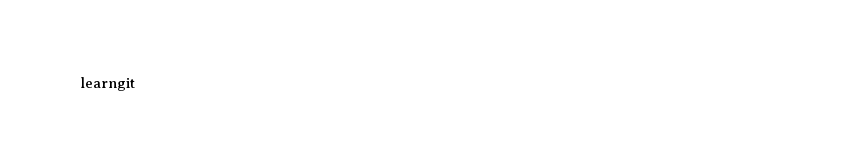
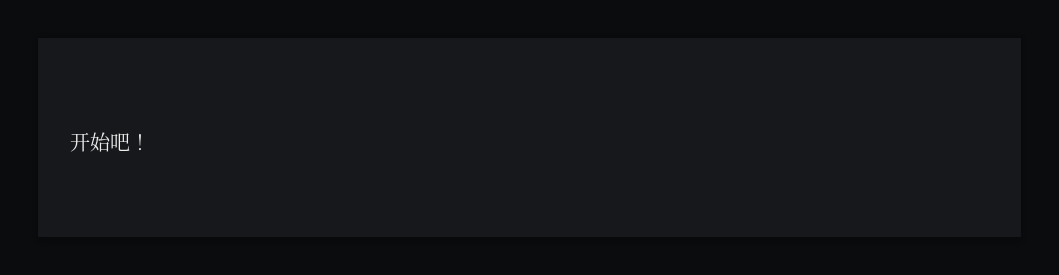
- learngit
+ 开始吧！

